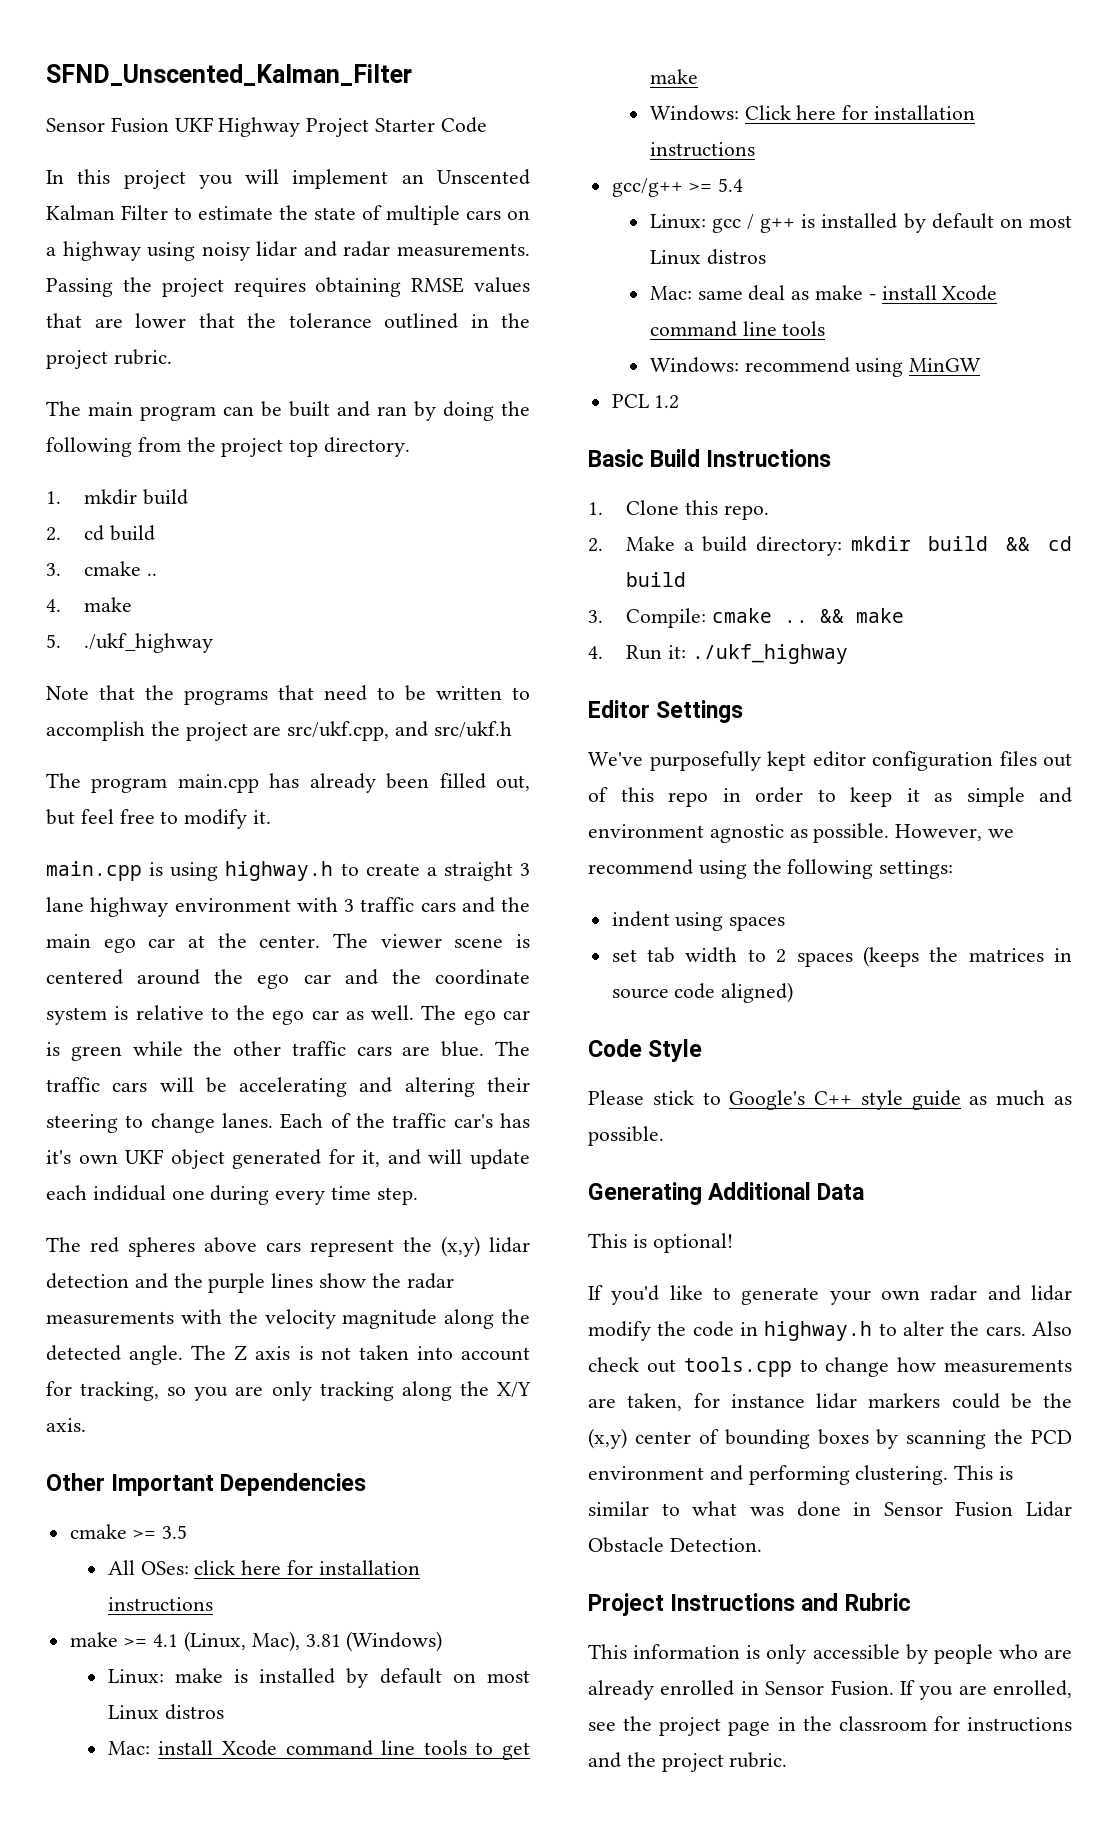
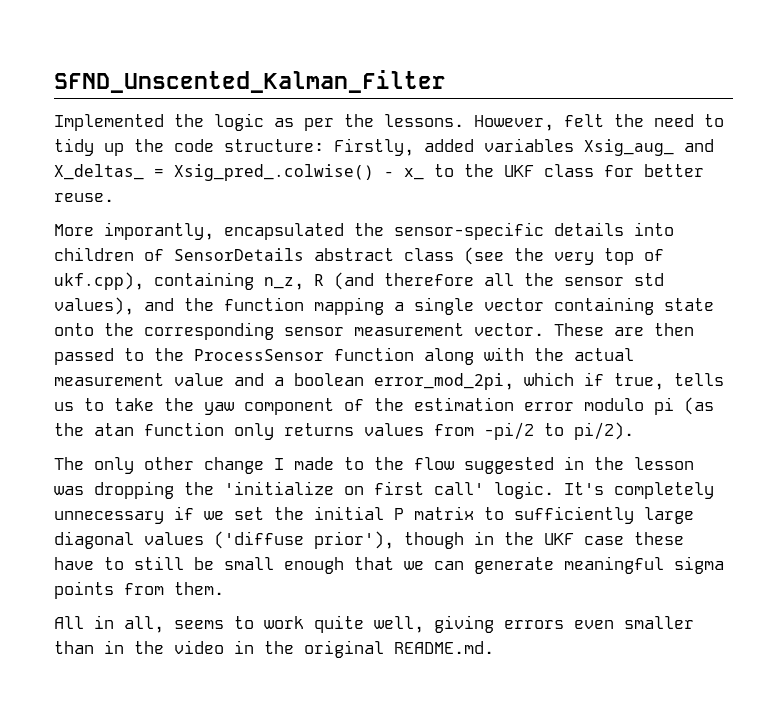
- Sensor Fusion UKF Highway Project Starter Code
- In this project you will implement an Unscented Kalman Filter to estimate the state of multiple cars on a highway using noisy lidar and radar measurements. Passing the project requires obtaining RMSE values that are lower that the tolerance outlined in the project rubric.
- The main program can be built and ran by doing the following from the project top directory.
- 1. mkdir build
- 2. cd build
- 3. cmake ..
- 4. make
- 5. ./ukf_highway
- Note that the programs that need to be written to accomplish the project are src/ukf.cpp, and src/ukf.h
- The program main.cpp has already been filled out, but feel free to modify it.
- main.cpp is using highway.h to create a straight 3 lane highway environment with 3 traffic cars and the main ego car at the center. The viewer scene is centered around the ego car and the coordinate system is relative to the ego car as well. The ego car is green while the other traffic cars are blue. The traffic cars will be accelerating and altering their steering to change lanes. Each of the traffic car's has it's own UKF object generated for it, and will update each indidual one during every time step.
- The red spheres above cars represent the (x,y) lidar detection and the purple lines show the radar measurements with the velocity magnitude along the detected angle. The Z axis is not taken into account for tracking, so you are only tracking along the X/Y axis.
- Other Important Dependencies
- cmake >= 3.5
- All OSes: click here for installation instructions
- make >= 4.1 (Linux, Mac), 3.81 (Windows)
- Linux: make is installed by default on most Linux distros
- Mac: install Xcode command line tools to get make
- Windows: Click here for installation instructions
- gcc/g++ >= 5.4
- Linux: gcc / g++ is installed by default on most Linux distros
- Mac: same deal as make - install Xcode command line tools
- Windows: recommend using MinGW
- PCL 1.2
- Basic Build Instructions
- 1. Clone this repo.
- 2. Make a build directory: mkdir build && cd build
- 3. Compile: cmake .. && make
- 4. Run it: ./ukf_highway
- Editor Settings
- We've purposefully kept editor configuration files out of this repo in order to keep it as simple and environment agnostic as possible. However, we recommend using the following settings:
- indent using spaces
- set tab width to 2 spaces (keeps the matrices in source code aligned)
- Code Style
- Please stick to Google's C++ style guide as much as possible.
- Generating Additional Data
- This is optional!
- If you'd like to generate your own radar and lidar modify the code in highway.h to alter the cars. Also check out tools.cpp to change how measurements are taken, for instance lidar markers could be the (x,y) center of bounding boxes by scanning the PCD environment and performing clustering. This is similar to what was done in Sensor Fusion Lidar Obstacle Detection.
- Project Instructions and Rubric
- This information is only accessible by people who are already enrolled in Sensor Fusion. If you are enrolled, see the project page in the classroom for instructions and the project rubric.
+ Implemented the logic as per the lessons. However, felt the need to tidy up the code structure: Firstly, added variables Xsig_aug_ and X_deltas_ = Xsig_pred_.colwise() - x_ to the UKF class for better reuse.
+ More imporantly, encapsulated the sensor-specific details into children of SensorDetails abstract class (see the very top of ukf.cpp), containing n_z, R (and therefore all the sensor std values), and the function mapping a single vector containing state onto the corresponding sensor measurement vector. These are then passed to the ProcessSensor function along with the actual measurement value and a boolean error_mod_2pi, which if true, tells us to take the yaw component of the estimation error modulo pi (as the atan function only returns values from -pi/2 to pi/2).
+ The only other change I made to the flow suggested in the lesson was dropping the 'initialize on first call' logic. It's completely unnecessary if we set the initial P matrix to sufficiently large diagonal values ('diffuse prior'), though in the UKF case these have to still be small enough that we can generate meaningful sigma points from them.
+ All in all, seems to work quite well, giving errors even smaller than in the video in the original README.md.

